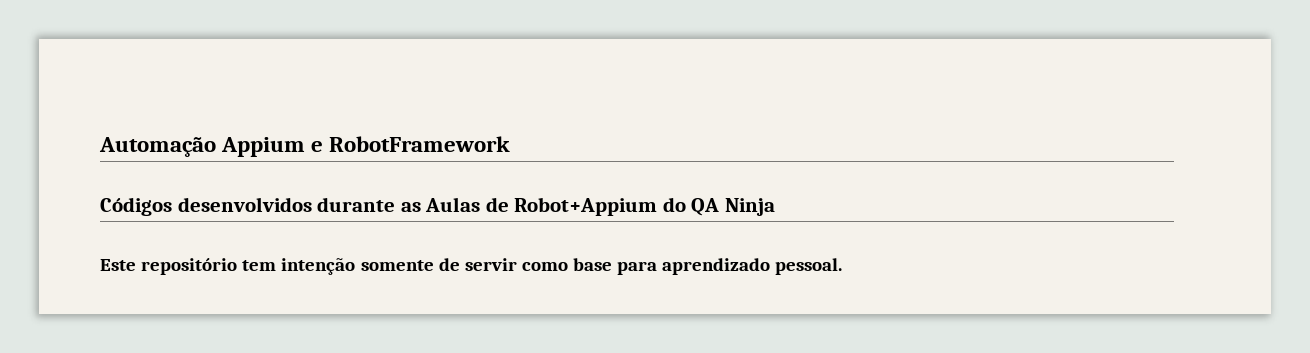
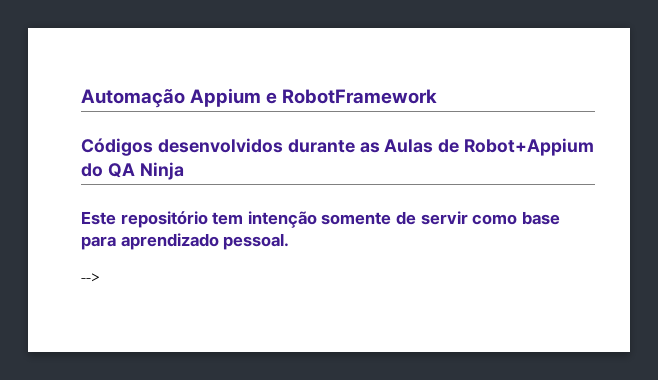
+ -->

